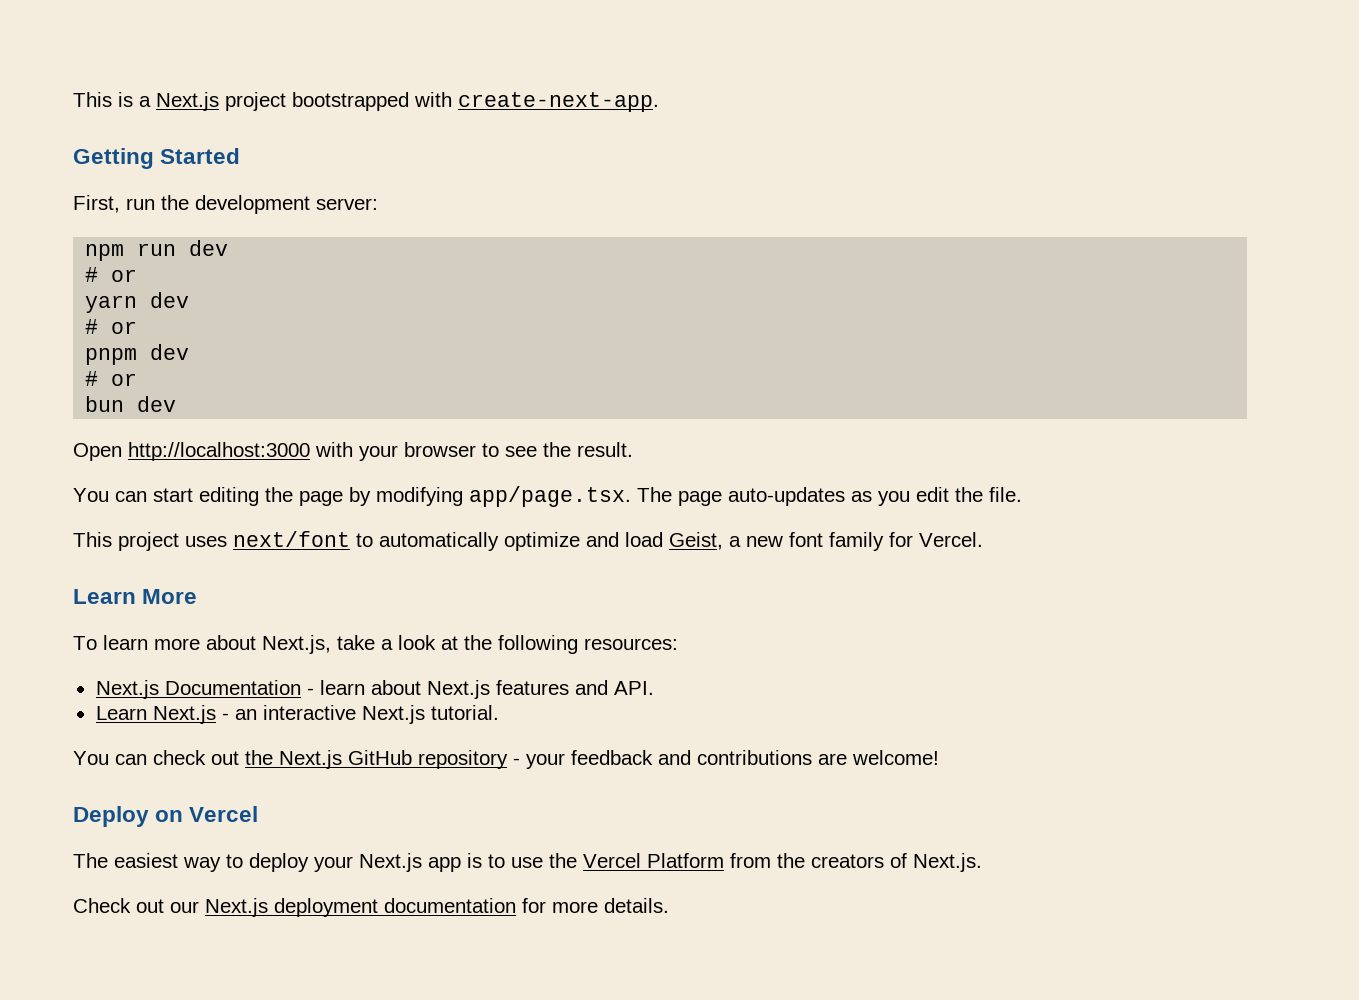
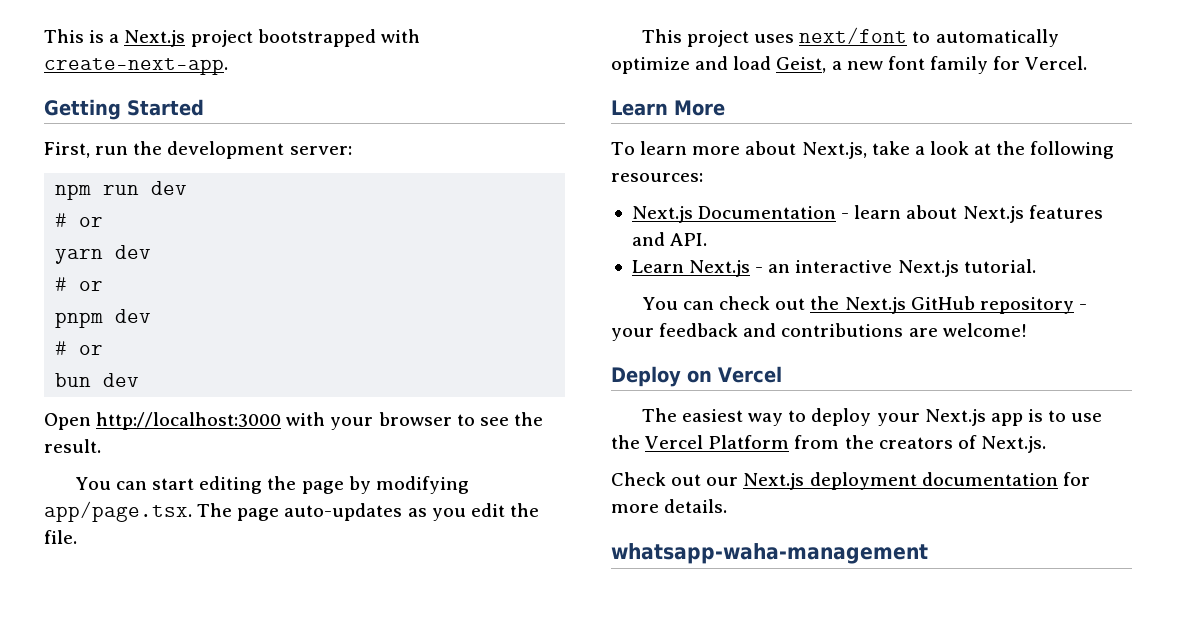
+ whatsapp-waha-management

